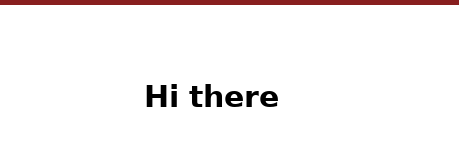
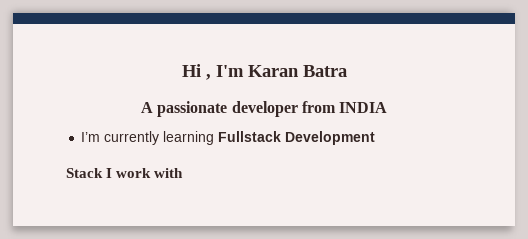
- Hi there
+ Hi , I'm Karan Batra
+ A passionate developer from INDIA
+ I’m currently learning Fullstack Development
+ Stack I work with

